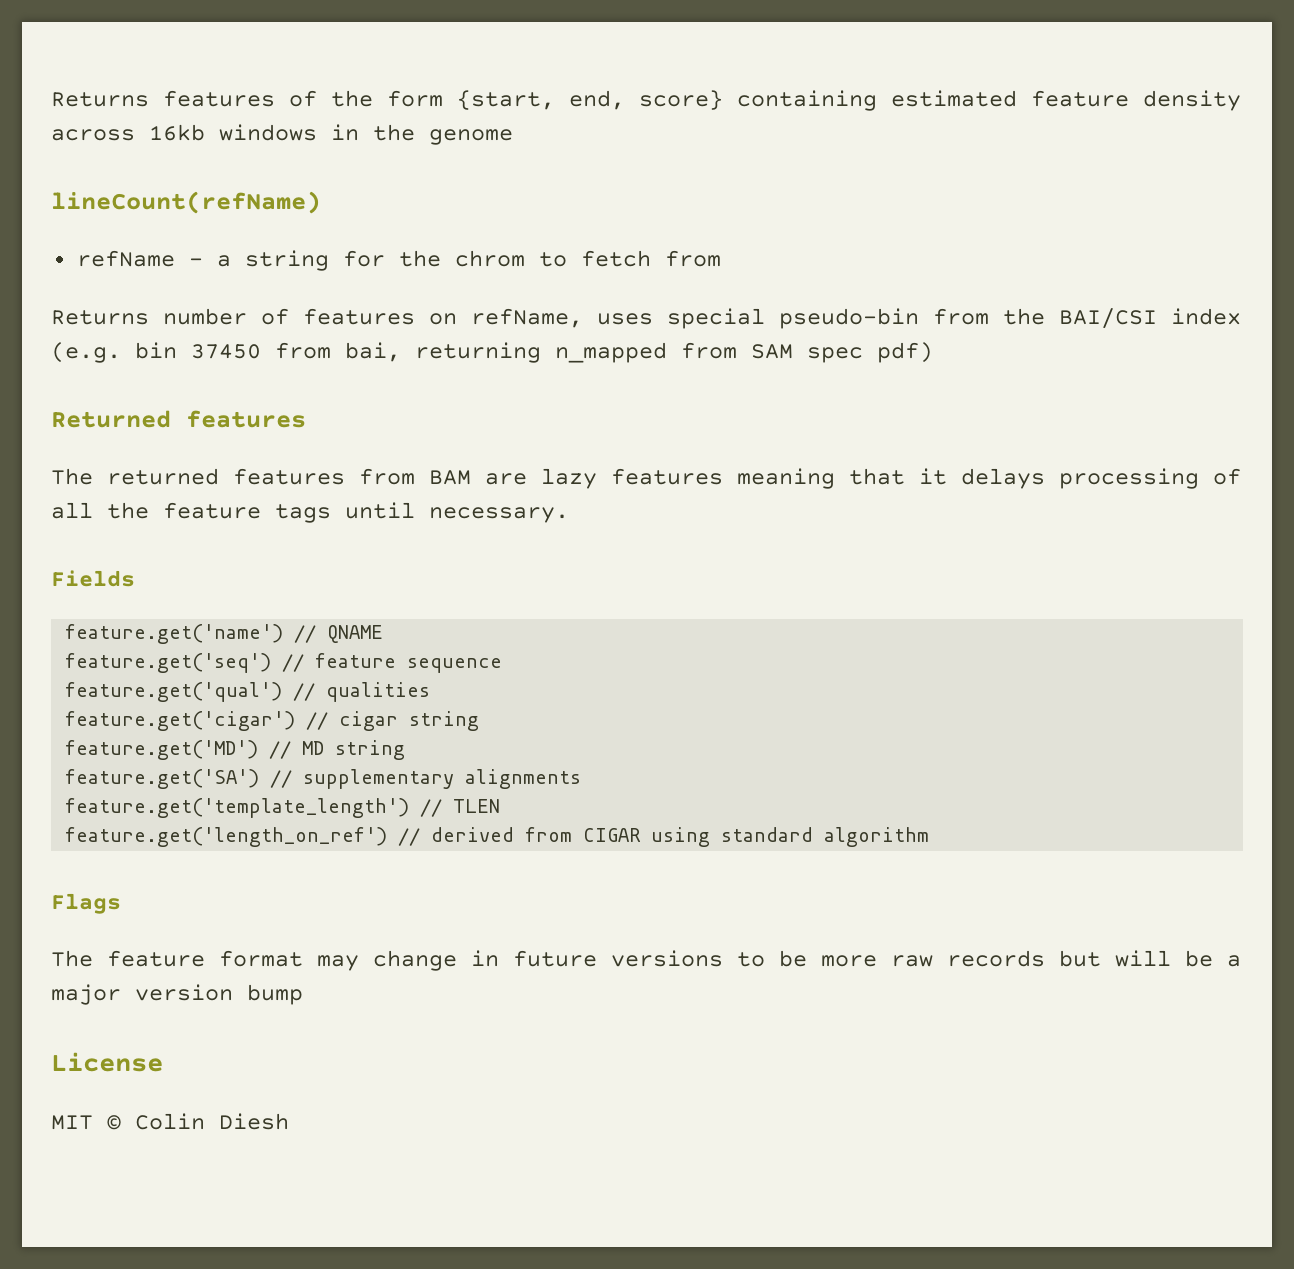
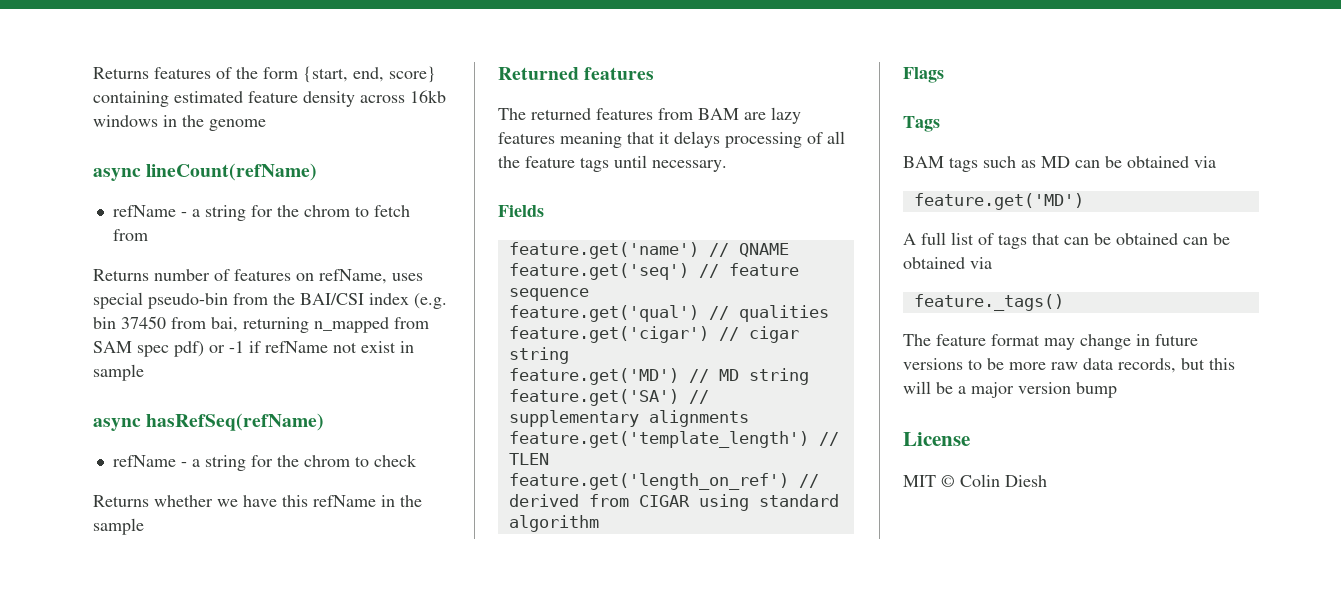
- lineCount(refName)
+ async lineCount(refName)
- Returns number of features on refName, uses special pseudo-bin from the BAI/CSI index (e.g. bin 37450 from bai, returning n_mapped from SAM spec pdf)
+ Returns number of features on refName, uses special pseudo-bin from the BAI/CSI index (e.g. bin 37450 from bai, returning n_mapped from SAM spec pdf) or -1 if refName not exist in sample
+ async hasRefSeq(refName)
+ refName - a string for the chrom to check
+ Returns whether we have this refName in the sample
+ Tags
+ BAM tags such as MD can be obtained via
+ feature.get('MD')
+ A full list of tags that can be obtained can be obtained via
+ feature._tags()
- The feature format may change in future versions to be more raw records but will be a major version bump
+ The feature format may change in future versions to be more raw data records, but this will be a major version bump

